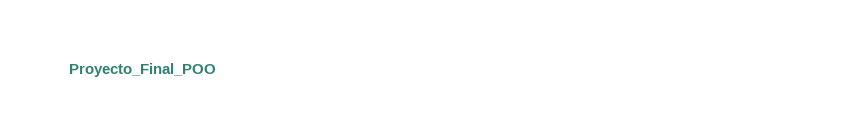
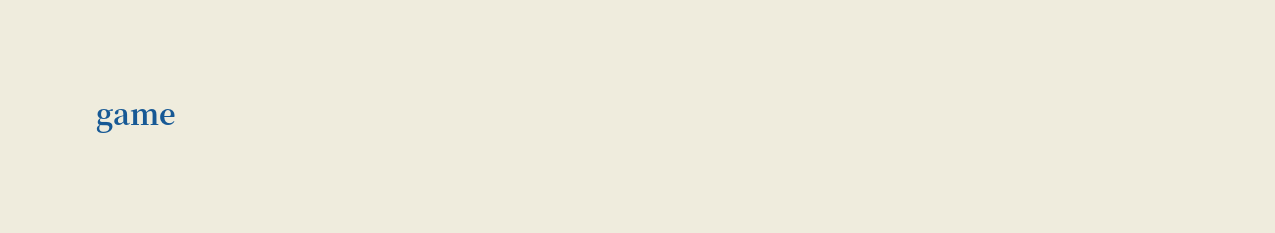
- Proyecto_Final_POO
+ game

